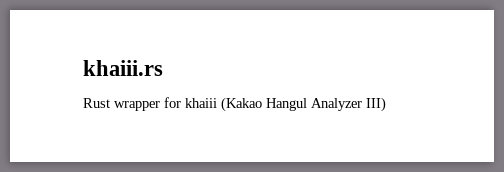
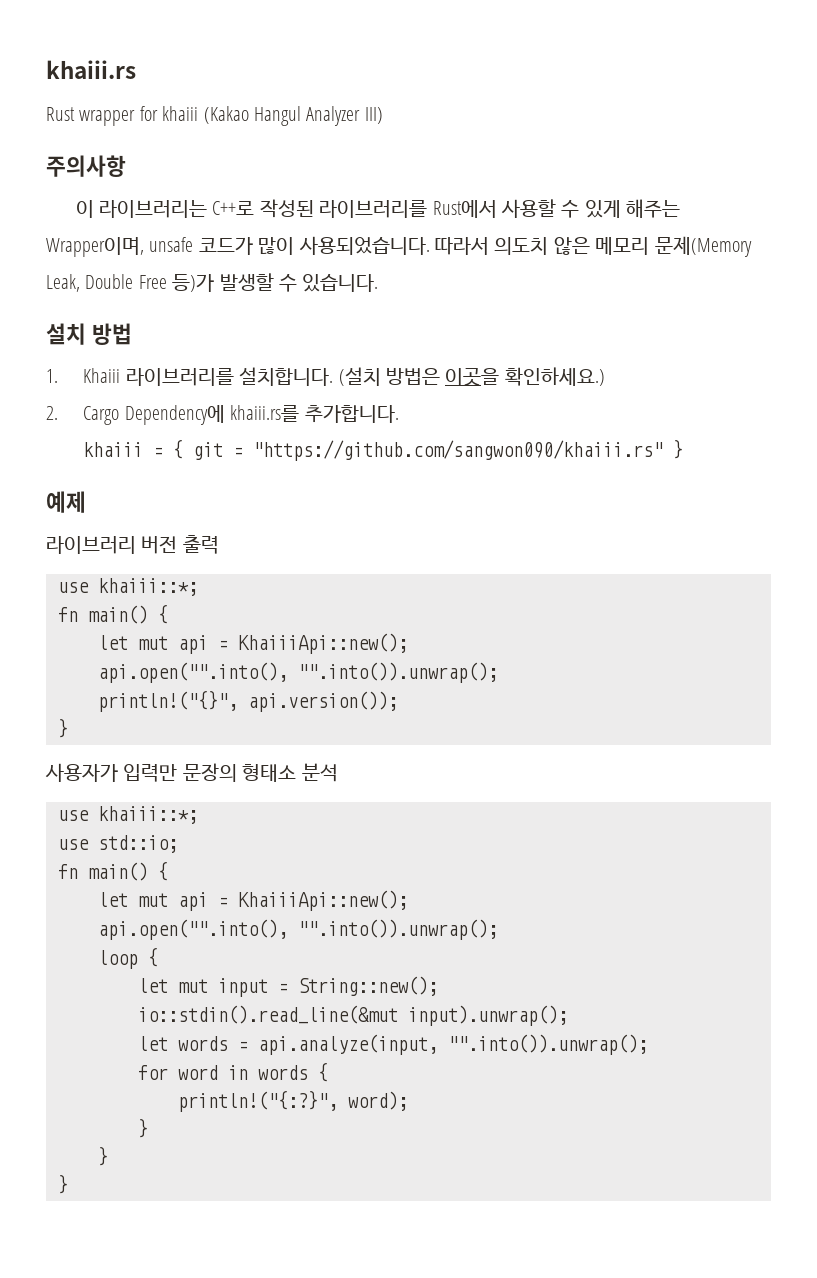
+ 주의사항
+ 이 라이브러리는 C++로 작성된 라이브러리를 Rust에서 사용할 수 있게 해주는 Wrapper이며, unsafe 코드가 많이 사용되었습니다. 따라서 의도치 않은 메모리 문제(Memory Leak, Double Free 등)가 발생할 수 있습니다.
+ 설치 방법
+ 1. Khaiii 라이브러리를 설치합니다. (설치 방법은 이곳을 확인하세요.)
+ 2. Cargo Dependency에 khaiii.rs를 추가합니다.
+ khaiii = { git = "https://github.com/sangwon090/khaiii.rs" }
+ 예제
+ 라이브러리 버전 출력
+ use khaiii::*;
+ fn main() {
+ let mut api = KhaiiiApi::new();
+ api.open("".into(), "".into()).unwrap();
+ println!("{}", api.version());
+ }
+ 사용자가 입력만 문장의 형태소 분석
+ use khaiii::*;
+ use std::io;
+ fn main() {
+ let mut api = KhaiiiApi::new();
+ api.open("".into(), "".into()).unwrap();
+ loop {
+ let mut input = String::new();
+ io::stdin().read_line(&mut input).unwrap();
+ let words = api.analyze(input, "".into()).unwrap();
+ for word in words {
+ println!("{:?}", word);
+ }
+ }
+ }

